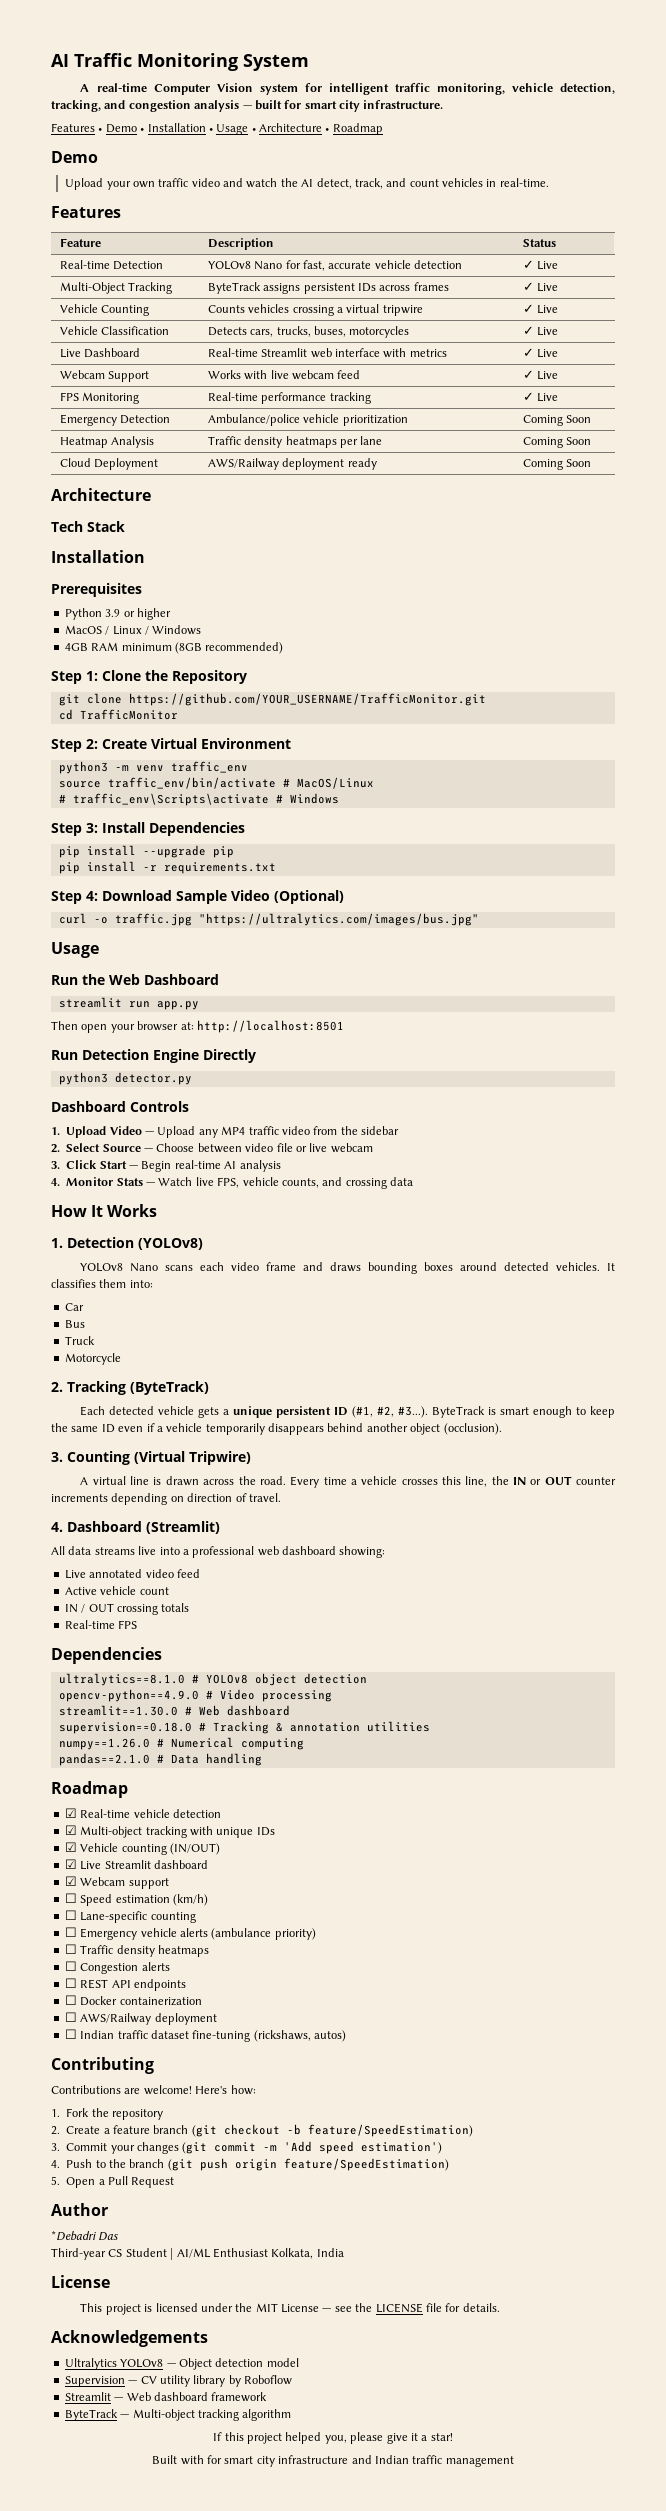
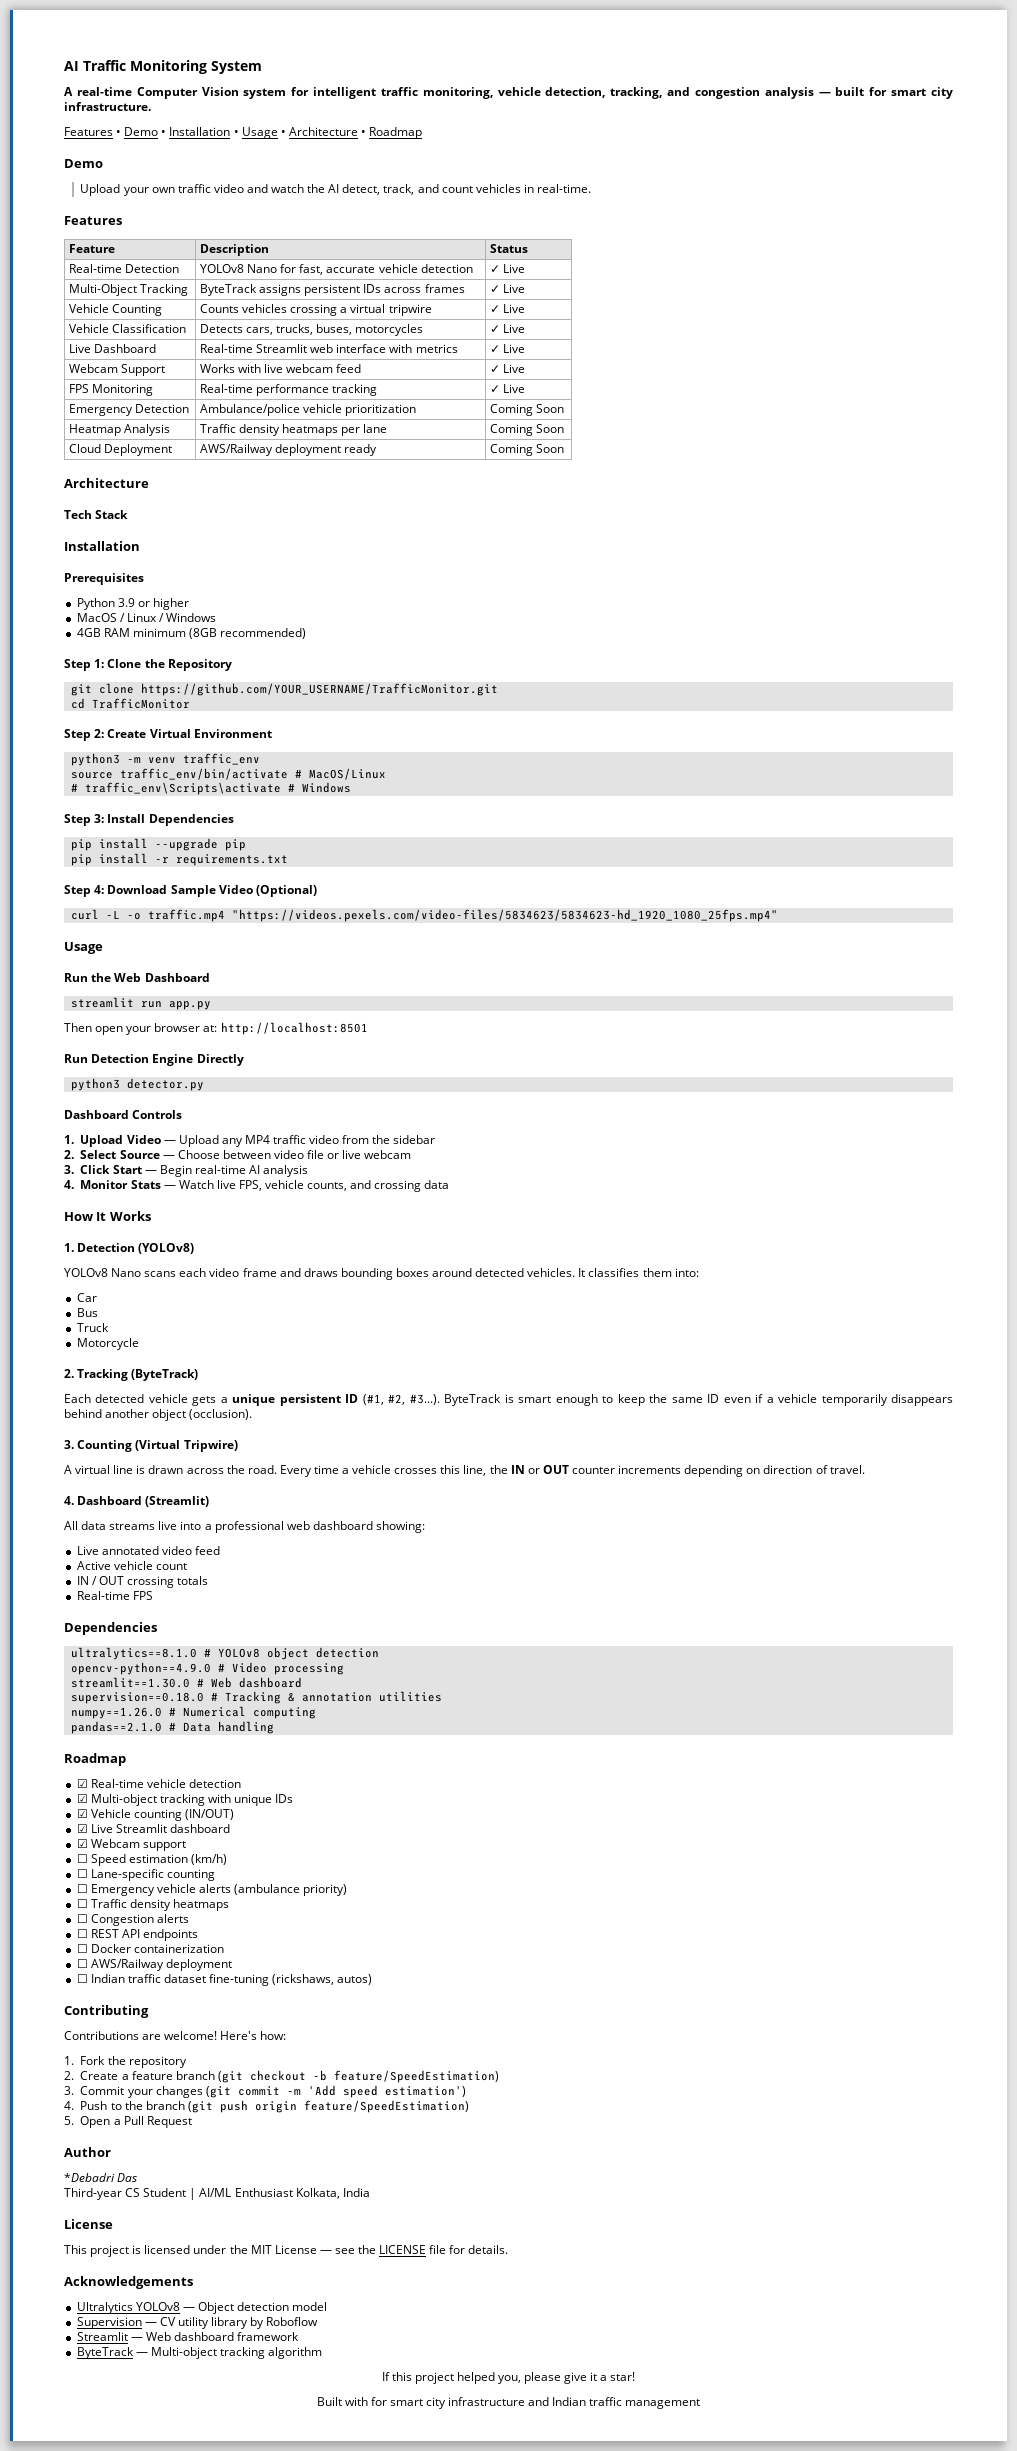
- curl -o traffic.jpg "https://ultralytics.com/images/bus.jpg"
+ curl -L -o traffic.mp4 "https://videos.pexels.com/video-files/5834623/5834623-hd_1920_1080_25fps.mp4"

